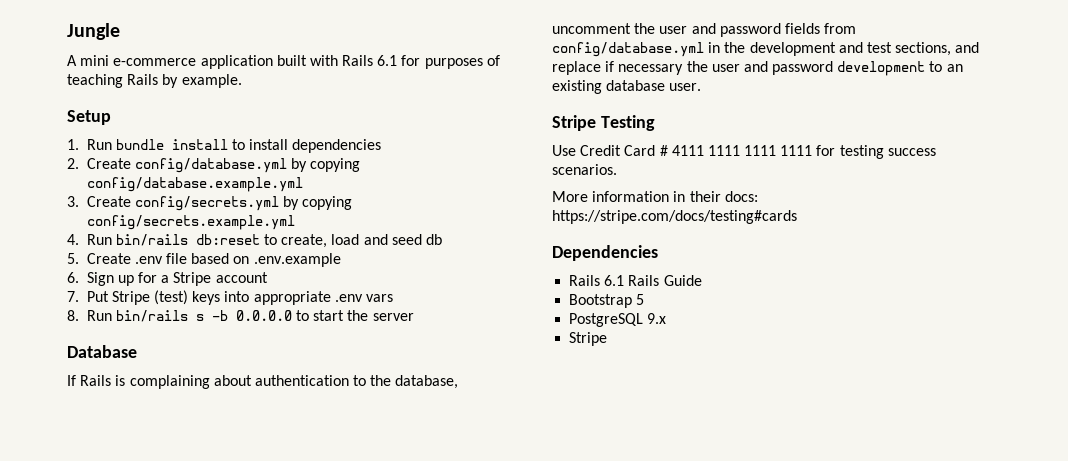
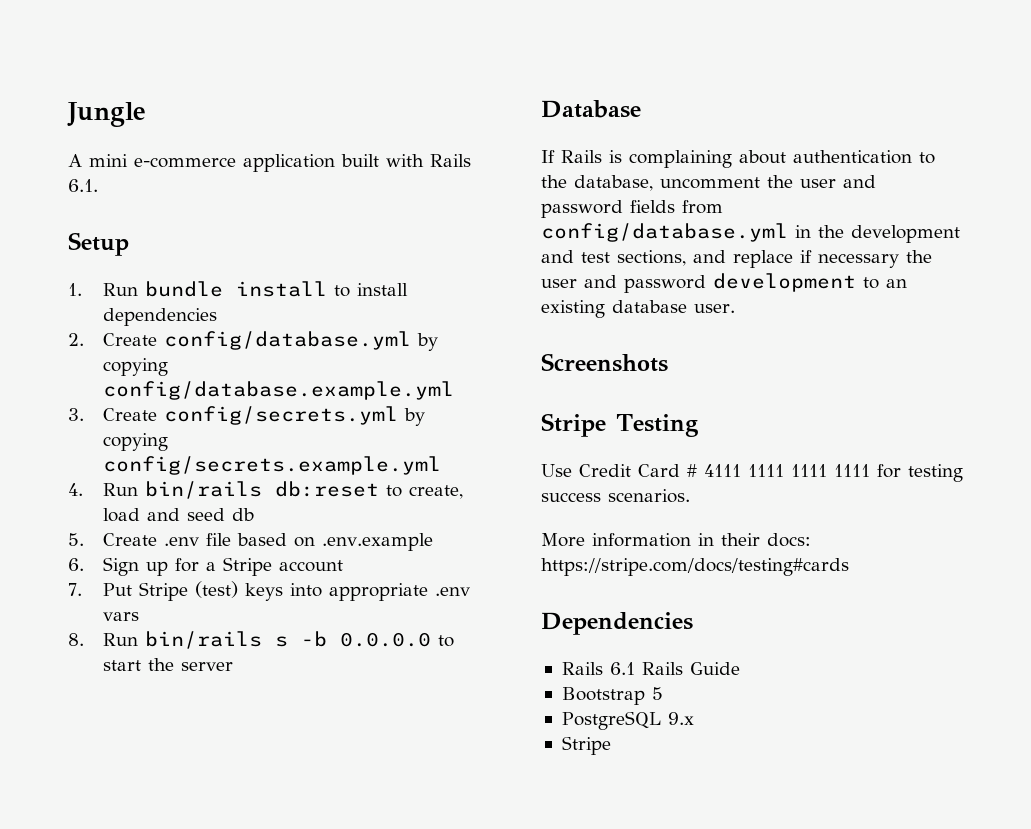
- A mini e-commerce application built with Rails 6.1 for purposes of teaching Rails by example.
+ A mini e-commerce application built with Rails 6.1.
+ Screenshots

